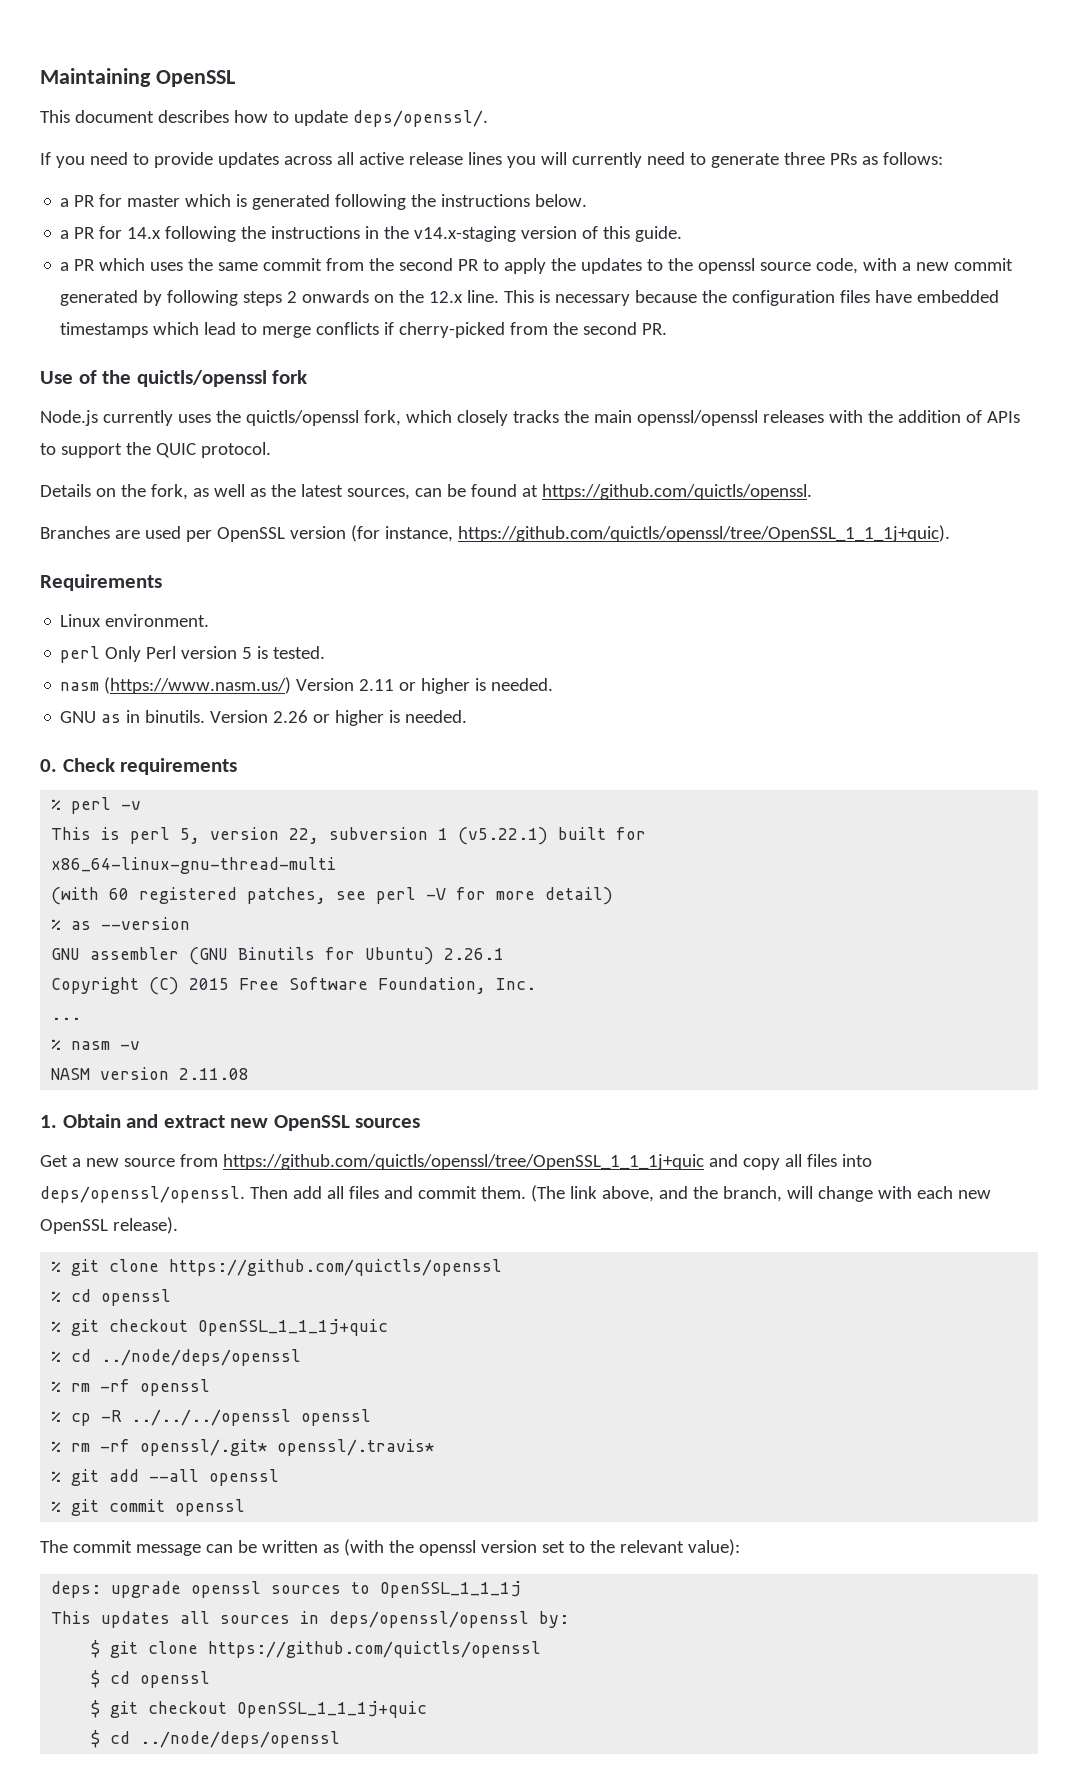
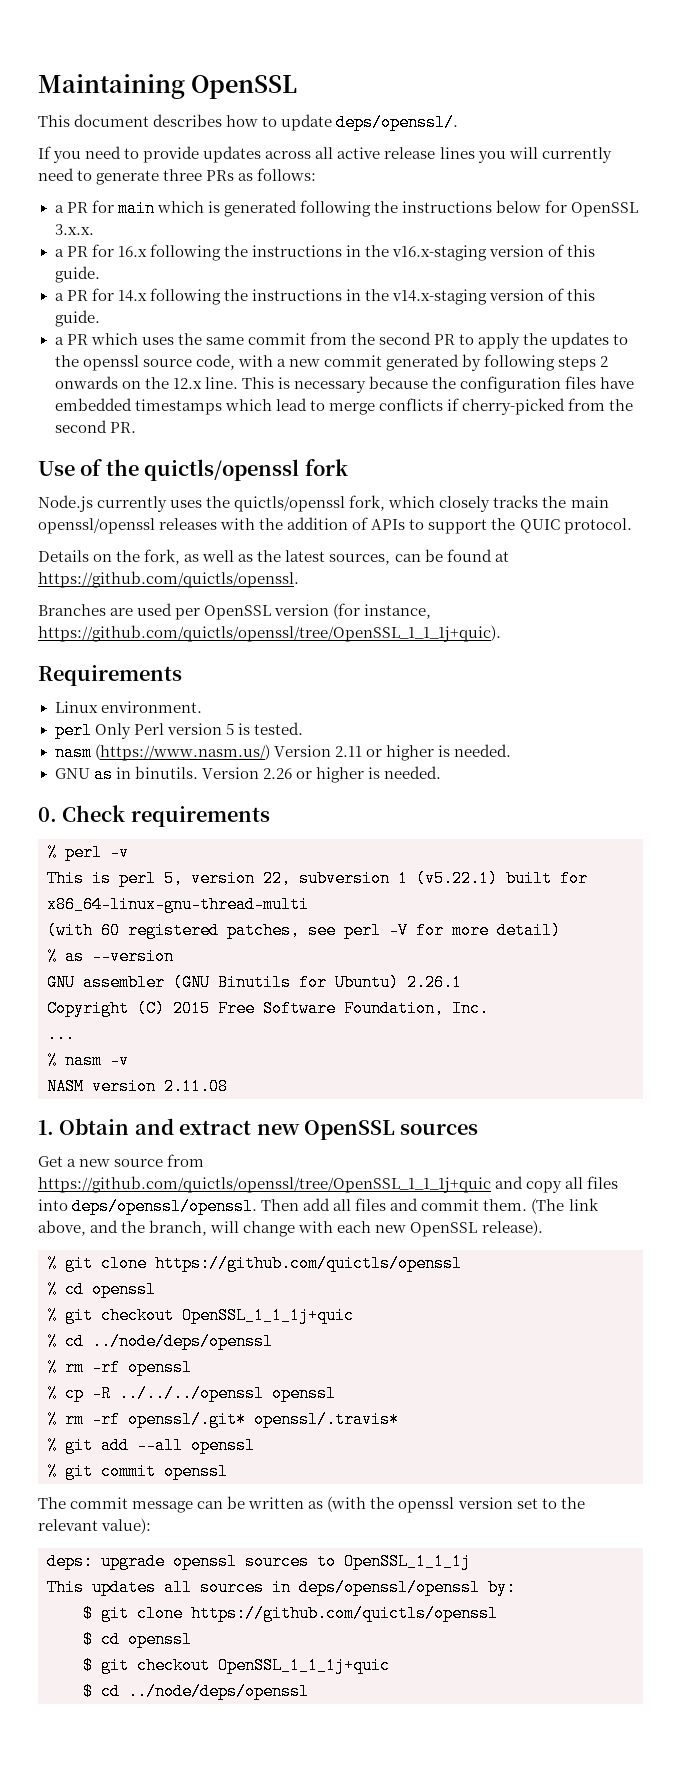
- a PR for master which is generated following the instructions below.
+ a PR for main which is generated following the instructions below for OpenSSL 3.x.x.
+ a PR for 16.x following the instructions in the v16.x-staging version of this guide.

